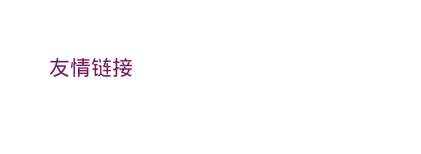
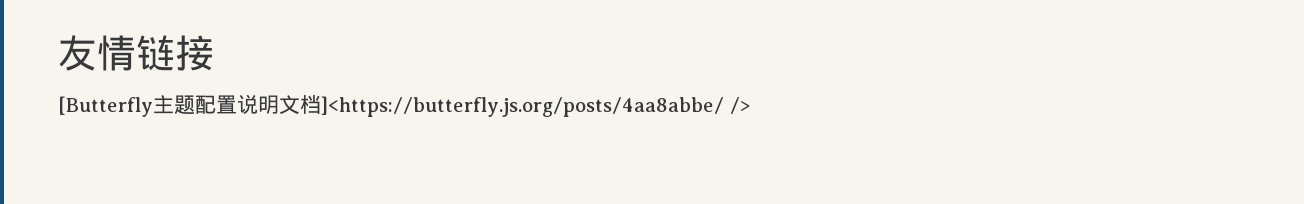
+ [Butterfly主题配置说明文档]<https://butterfly.js.org/posts/4aa8abbe/ />

